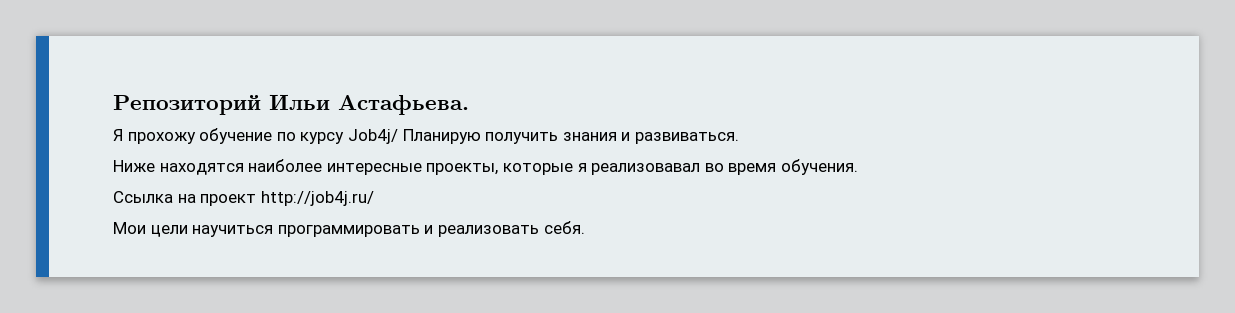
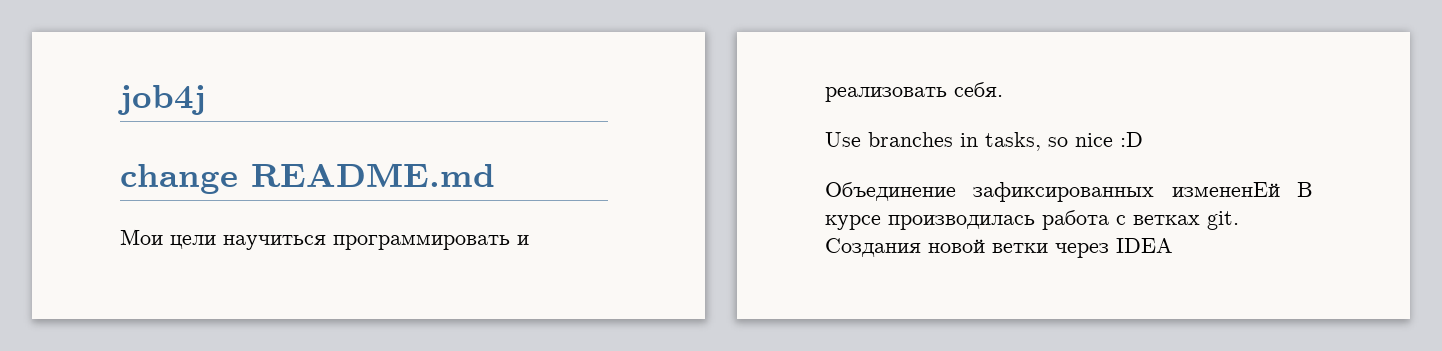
- Репозиторий Ильи Астафьева.
- Я прохожу обучение по курсу Job4j/ Планирую получить знания и развиваться.
- Ниже находятся наиболее интересные проекты, которые я реализовавал во время обучения.
- Ссылка на проект http://job4j.ru/
+ job4j
+ change README.md
+ Use branches in tasks, so nice :D
+ Объединение зафиксированных измененЕй В курсе производилась работа с ветках git. Создания новой ветки через IDEA

